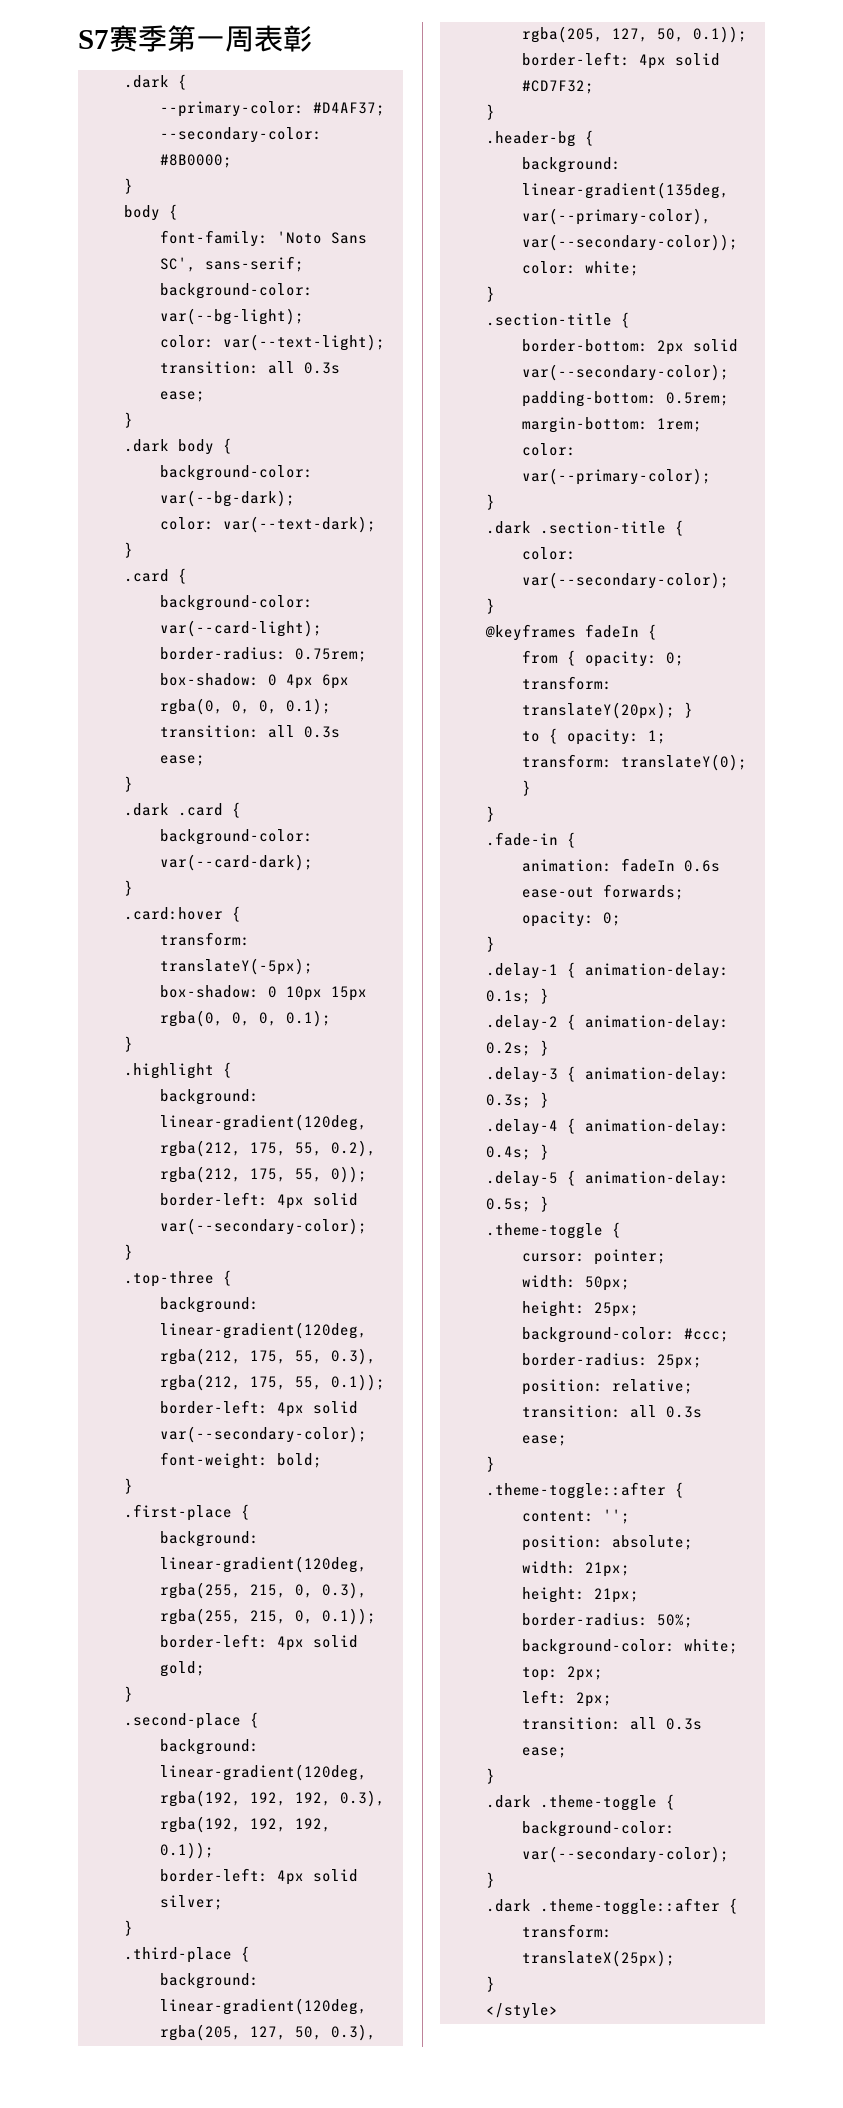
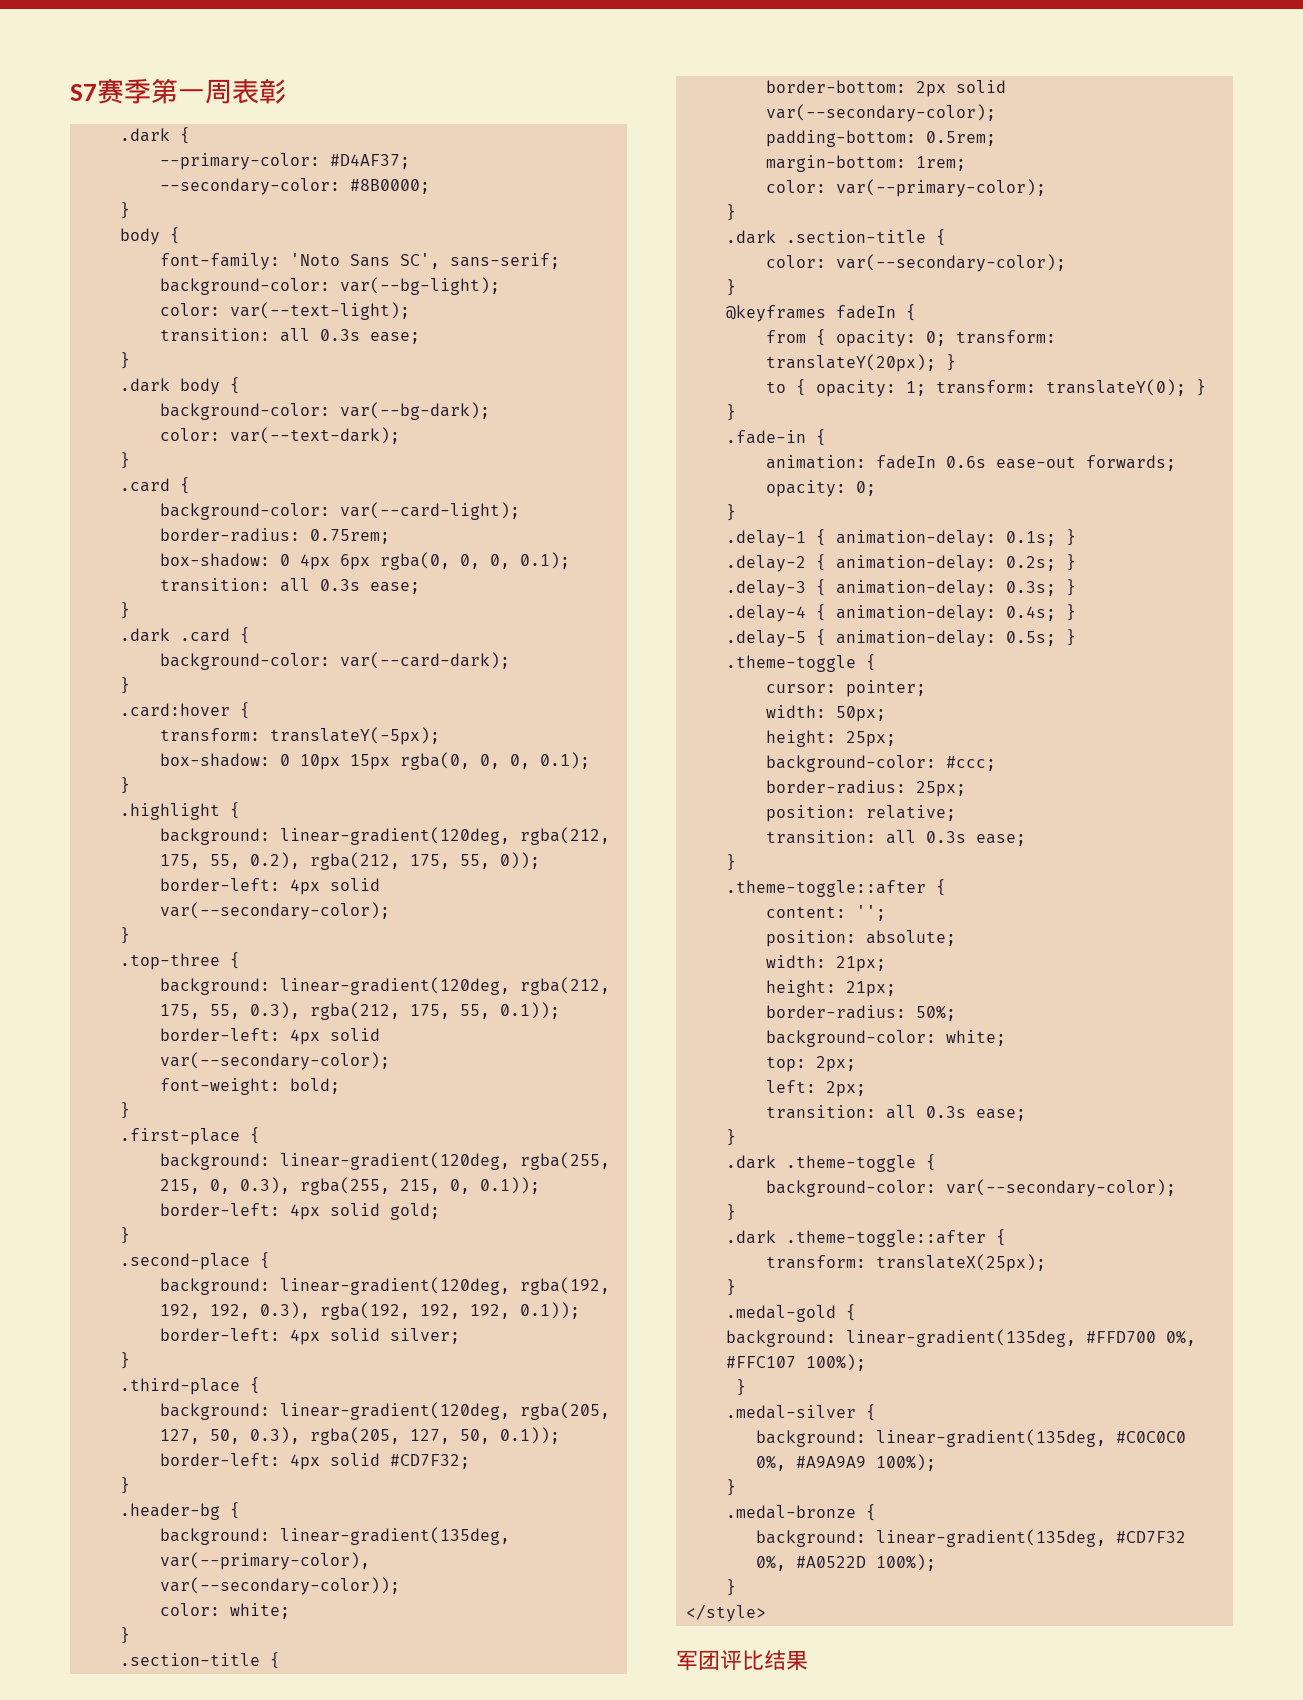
+ .medal-gold {
+ background: linear-gradient(135deg, #FFD700 0%, #FFC107 100%);
+ }
+ .medal-silver {
+ background: linear-gradient(135deg, #C0C0C0 0%, #A9A9A9 100%);
+ }
+ .medal-bronze {
+ background: linear-gradient(135deg, #CD7F32 0%, #A0522D 100%);
+ }
  </style>
+ 军团评比结果

